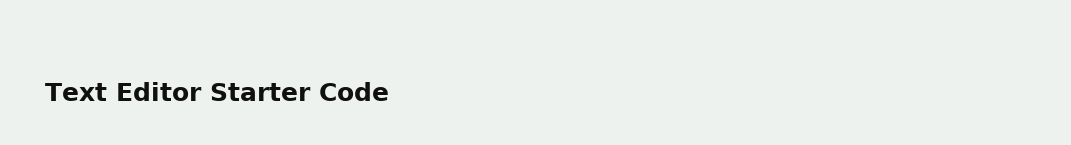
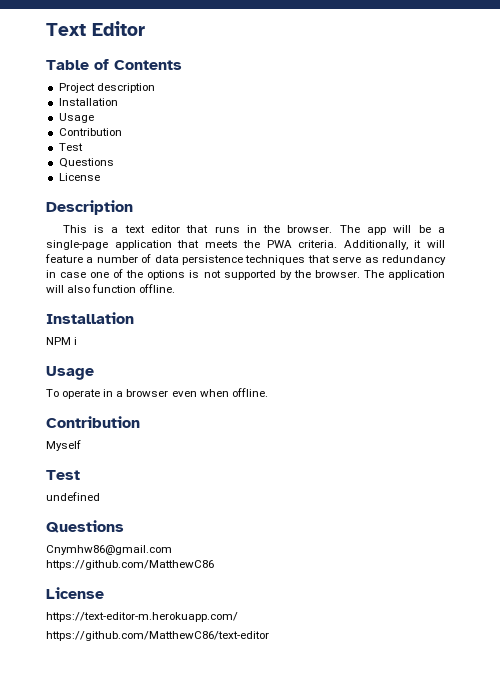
- Text Editor Starter Code
+ Text Editor
+ Table of Contents
+ Project description
+ Installation
+ Usage
+ Contribution
+ Test
+ Questions
+ License
+ Description
+ This is a text editor that runs in the browser. The app will be a single-page application that meets the PWA criteria. Additionally, it will feature a number of data persistence techniques that serve as redundancy in case one of the options is not supported by the browser. The application will also function offline.
+ Installation
+ NPM i
+ Usage
+ To operate in a browser even when offline.
+ Contribution
+ Myself
+ Test
+ undefined
+ Questions
+ Cnymhw86@gmail.com
+ https://github.com/MatthewC86
+ License
+ https://text-editor-m.herokuapp.com/
+ https://github.com/MatthewC86/text-editor

